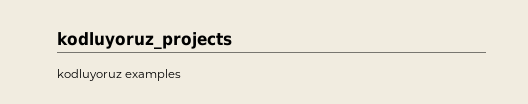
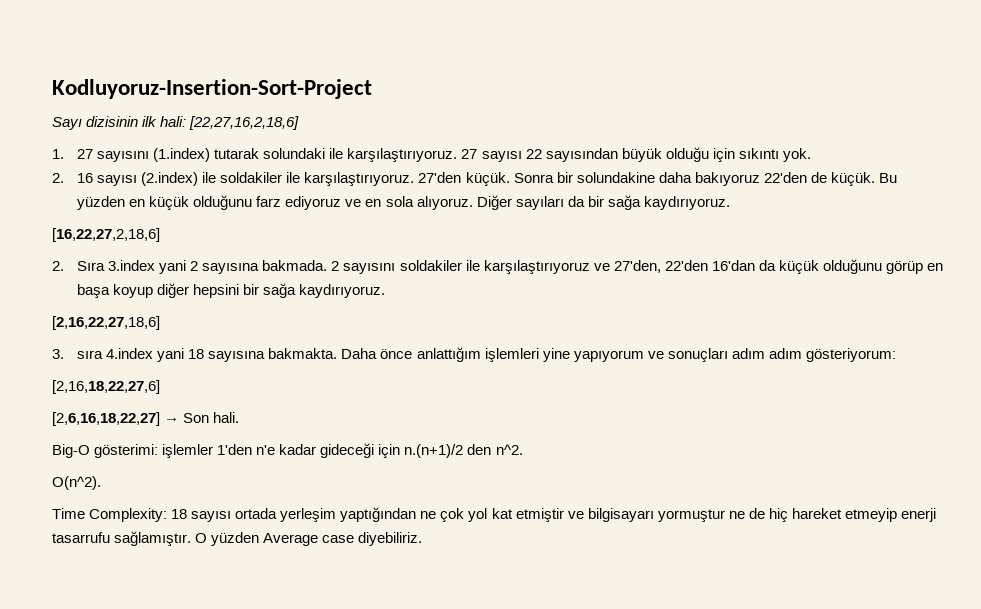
- kodluyoruz_projects
- kodluyoruz examples
+ Kodluyoruz-Insertion-Sort-Project
+ Sayı dizisinin ilk hali: [22,27,16,2,18,6]
+ 1. 27 sayısını (1.index) tutarak solundaki ile karşılaştırıyoruz. 27 sayısı 22 sayısından büyük olduğu için sıkıntı yok.
+ 2. 16 sayısı (2.index) ile soldakiler ile karşılaştırıyoruz. 27'den küçük. Sonra bir solundakine daha bakıyoruz 22'den de küçük. Bu yüzden en küçük olduğunu farz ediyoruz ve en sola alıyoruz. Diğer sayıları da bir sağa kaydırıyoruz.
+ [16,22,27,2,18,6]
+ 2. Sıra 3.index yani 2 sayısına bakmada. 2 sayısını soldakiler ile karşılaştırıyoruz ve 27'den, 22'den 16'dan da küçük olduğunu görüp en başa koyup diğer hepsini bir sağa kaydırıyoruz.
+ [2,16,22,27,18,6]
+ 3. sıra 4.index yani 18 sayısına bakmakta. Daha önce anlattığım işlemleri yine yapıyorum ve sonuçları adım adım gösteriyorum:
+ [2,16,18,22,27,6]
+ [2,6,16,18,22,27] → Son hali.
+ Big-O gösterimi: işlemler 1'den n'e kadar gideceği için n.(n+1)/2 den n^2.
+ O(n^2).
+ Time Complexity: 18 sayısı ortada yerleşim yaptığından ne çok yol kat etmiştir ve bilgisayarı yormuştur ne de hiç hareket etmeyip enerji tasarrufu sağlamıştır. O yüzden Average case diyebiliriz.

